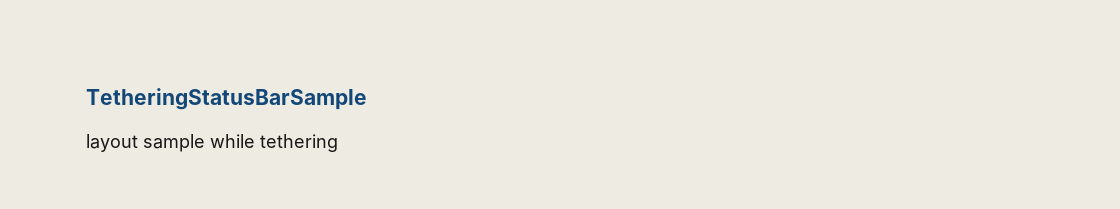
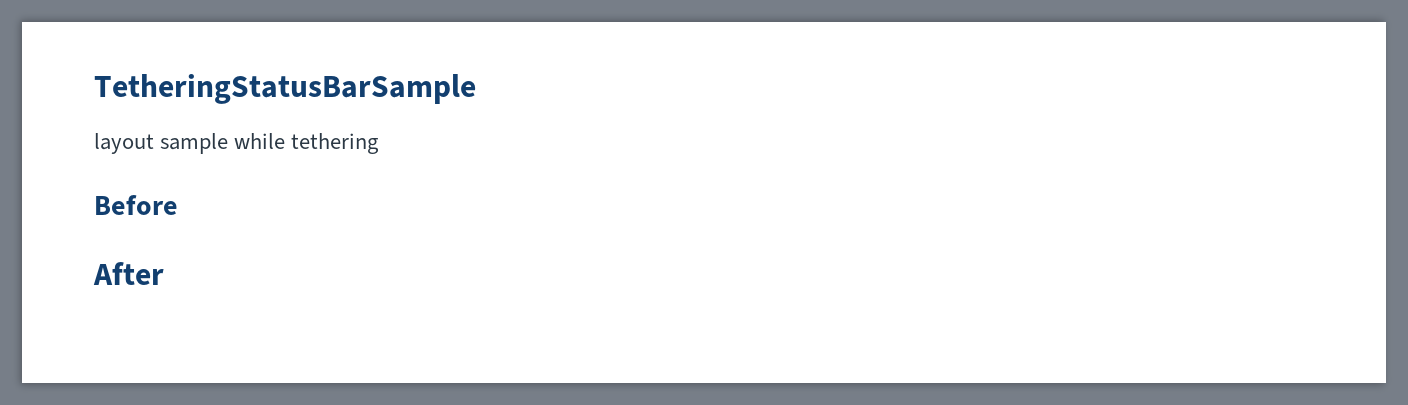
+ Before
+ After

